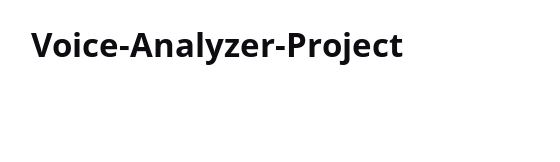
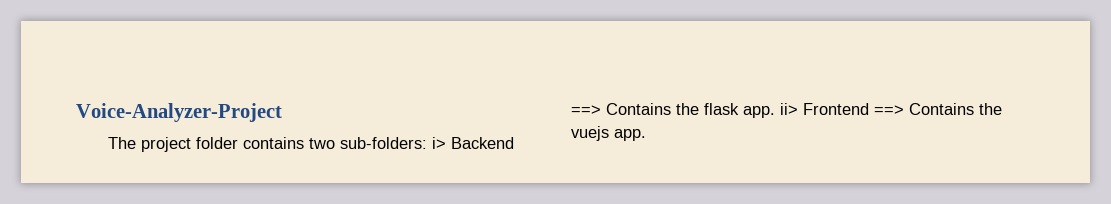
+ The project folder contains two sub-folders: i> Backend ==> Contains the flask app. ii> Frontend ==> Contains the vuejs app.

